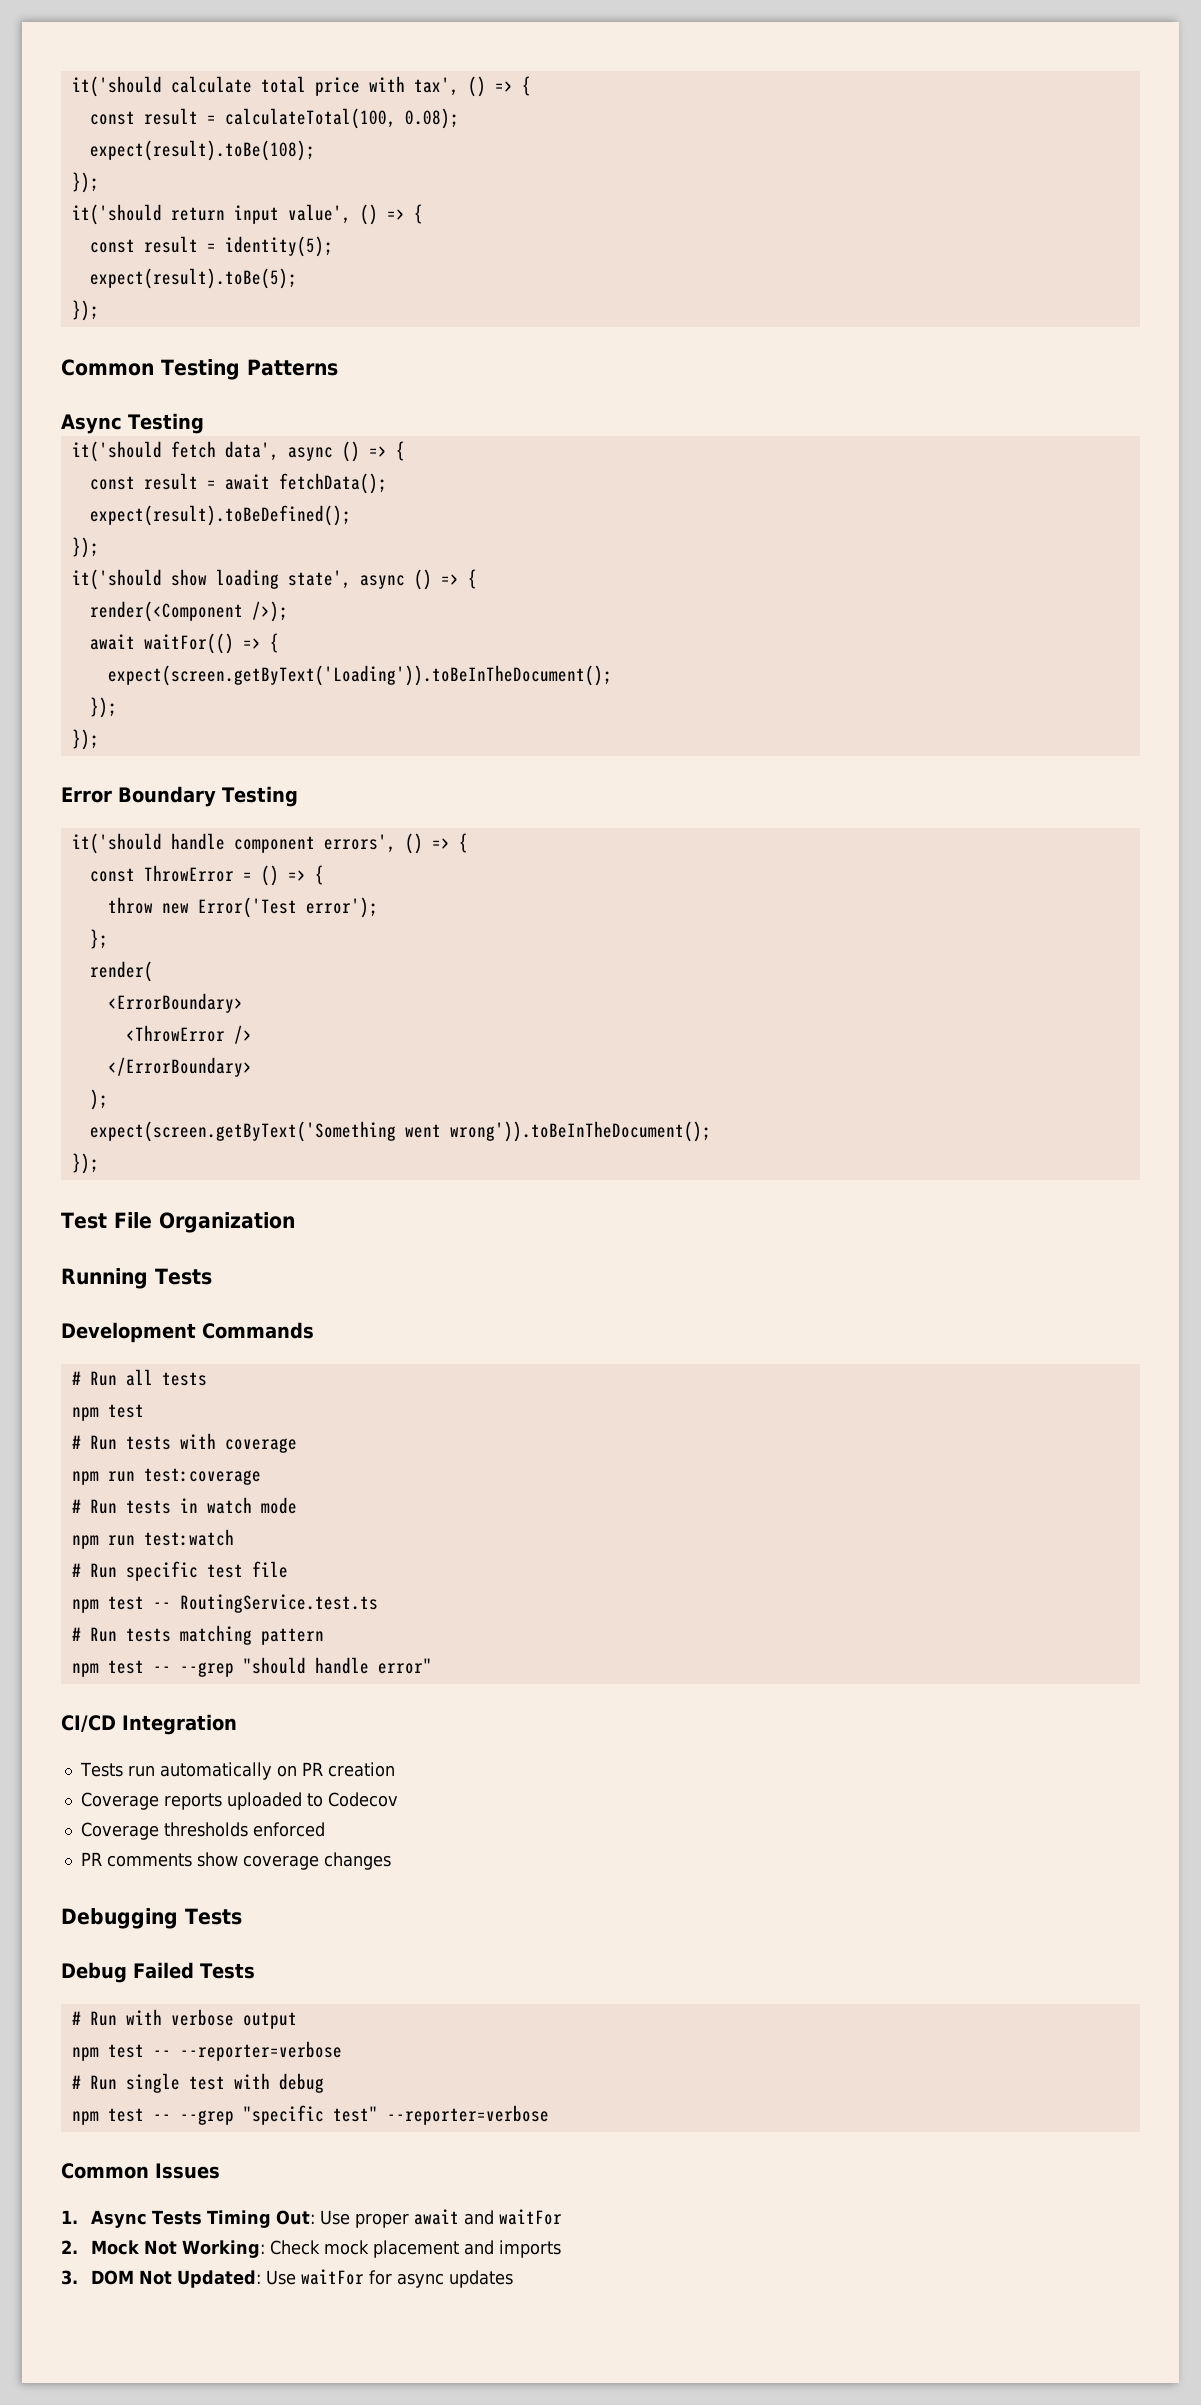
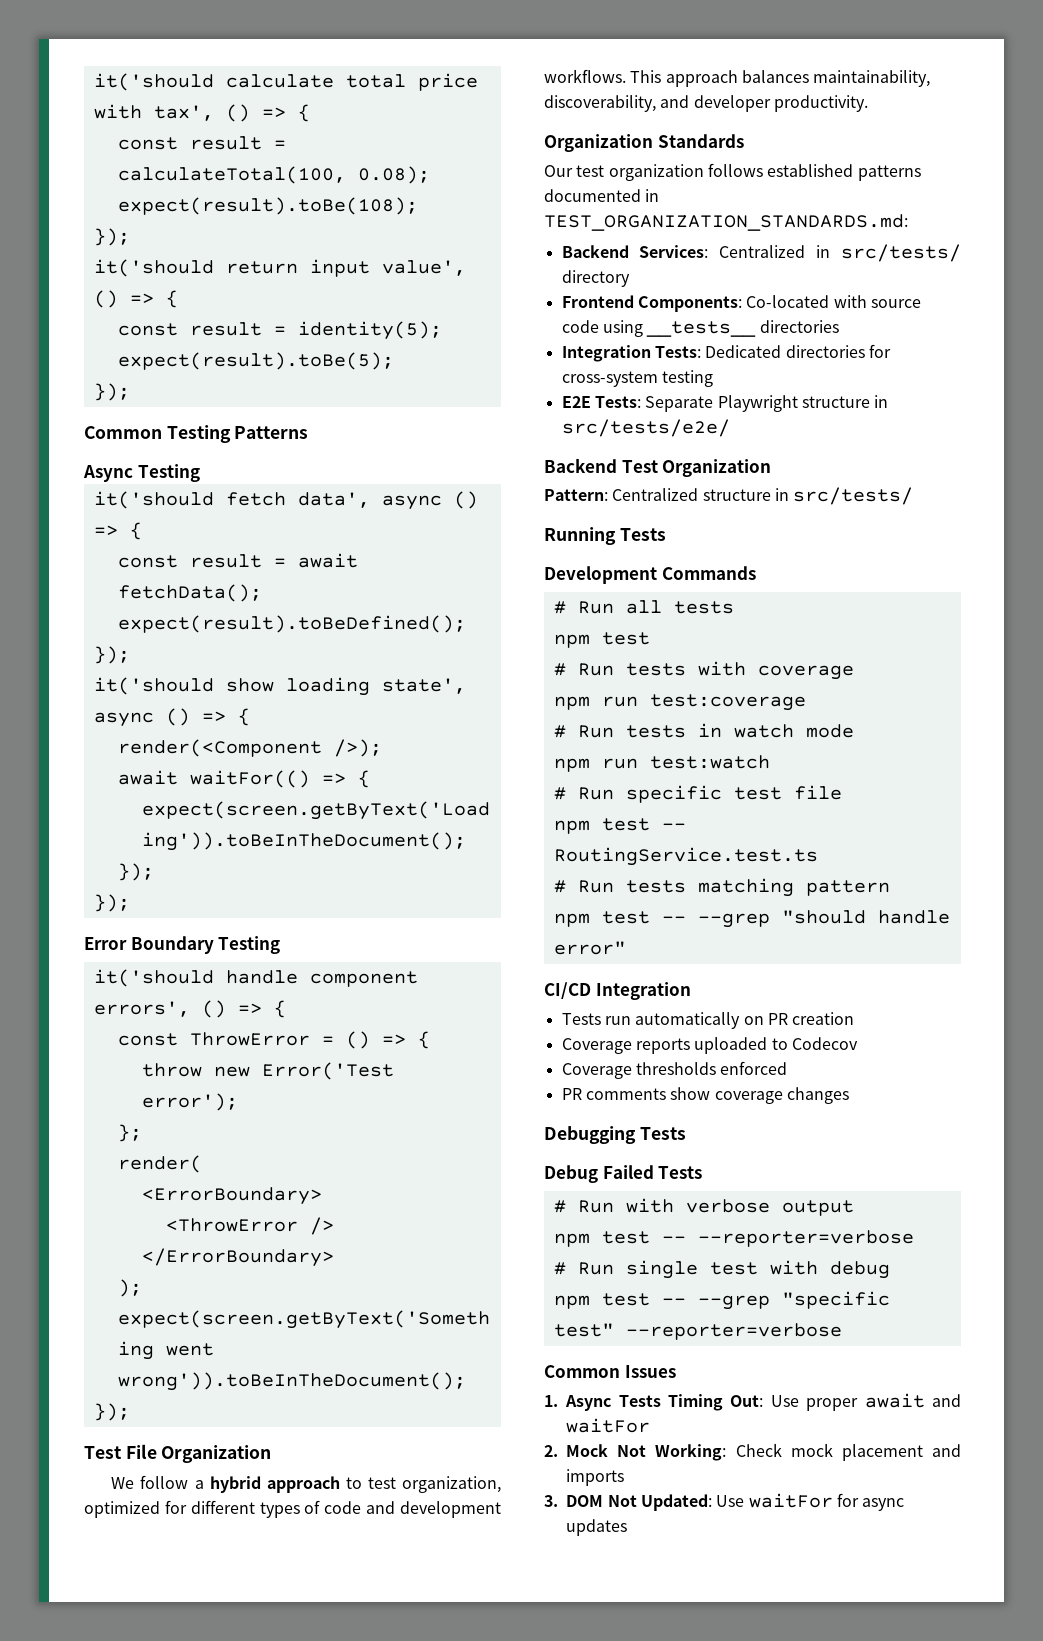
+ We follow a hybrid approach to test organization, optimized for different types of code and development workflows. This approach balances maintainability, discoverability, and developer productivity.
+ Organization Standards
+ Our test organization follows established patterns documented in TEST_ORGANIZATION_STANDARDS.md:
+ Backend Services: Centralized in src/tests/ directory
+ Frontend Components: Co-located with source code using __tests__ directories
+ Integration Tests: Dedicated directories for cross-system testing
+ E2E Tests: Separate Playwright structure in src/tests/e2e/
+ Backend Test Organization
+ Pattern: Centralized structure in src/tests/

